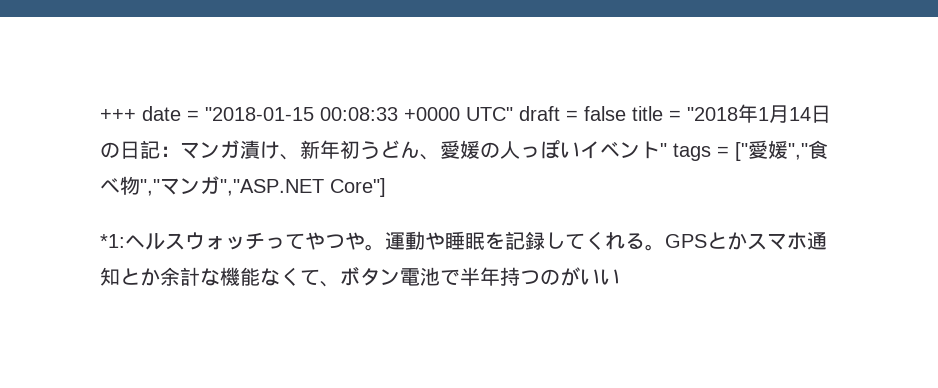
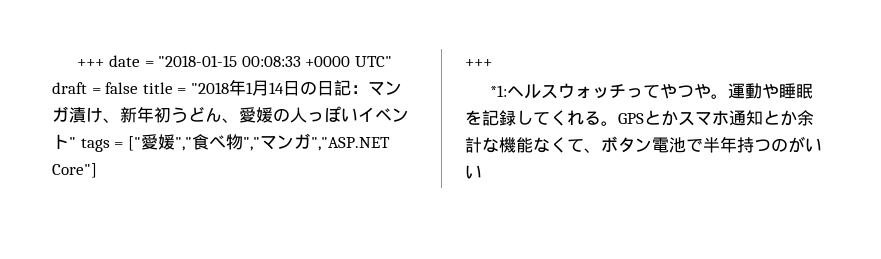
  +++ date = "2018-01-15 00:08:33 +0000 UTC" draft = false title = "2018年1月14日の日記：マンガ漬け、新年初うどん、愛媛の人っぽいイベント" tags = ["愛媛","食べ物","マンガ","ASP.NET Core"]
+ +++

